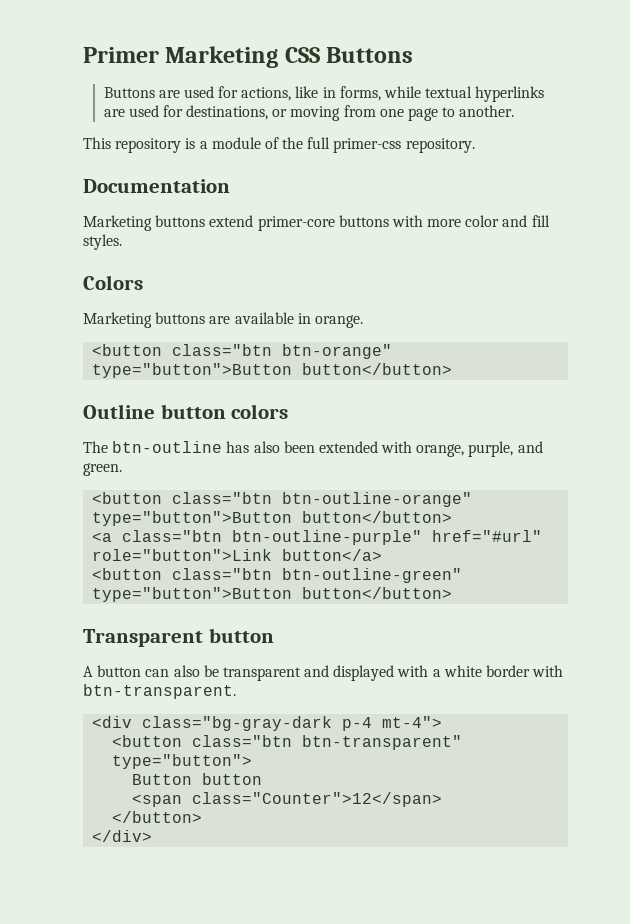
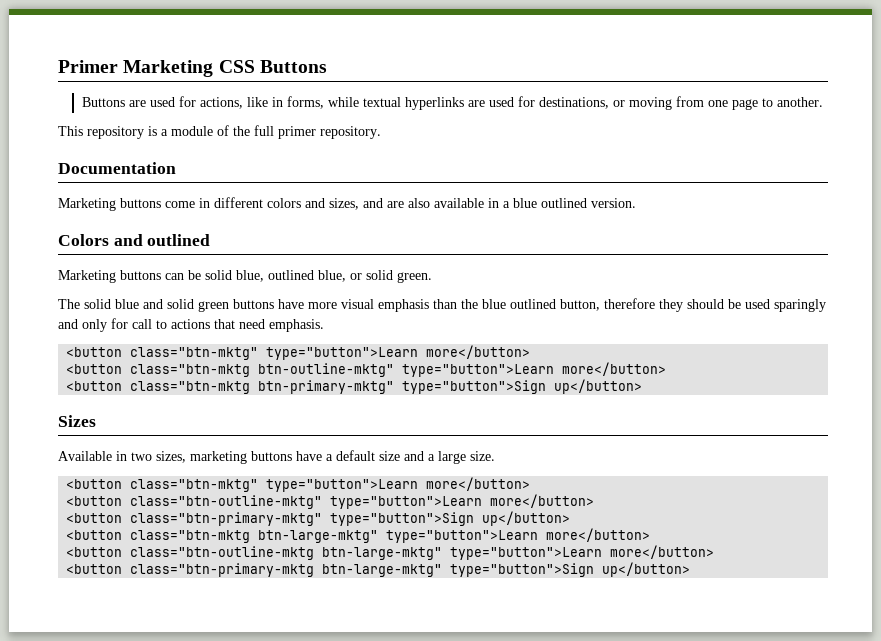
- This repository is a module of the full primer-css repository.
+ This repository is a module of the full primer repository.
- Marketing buttons extend primer-core buttons with more color and fill styles.
+ Marketing buttons come in different colors and sizes, and are also available in a blue outlined version.
- Colors
- Marketing buttons are available in orange.
- <button class="btn btn-orange" type="button">Button button</button>
- Outline button colors
- The btn-outline has also been extended with orange, purple, and green.
- <button class="btn btn-outline-orange" type="button">Button button</button>
- <a class="btn btn-outline-purple" href="#url" role="button">Link button</a>
- <button class="btn btn-outline-green" type="button">Button button</button>
- Transparent button
- A button can also be transparent and displayed with a white border with btn-transparent.
- <div class="bg-gray-dark p-4 mt-4">
- <button class="btn btn-transparent" type="button">
- Button button
- <span class="Counter">12</span>
- </button>
- </div>
+ Colors and outlined
+ Marketing buttons can be solid blue, outlined blue, or solid green.
+ The solid blue and solid green buttons have more visual emphasis than the blue outlined button, therefore they should be used sparingly and only for call to actions that need emphasis.
+ <button class="btn-mktg" type="button">Learn more</button>
+ <button class="btn-mktg btn-outline-mktg" type="button">Learn more</button>
+ <button class="btn-mktg btn-primary-mktg" type="button">Sign up</button>
+ Sizes
+ Available in two sizes, marketing buttons have a default size and a large size.
+ <button class="btn-mktg" type="button">Learn more</button>
+ <button class="btn-outline-mktg" type="button">Learn more</button>
+ <button class="btn-primary-mktg" type="button">Sign up</button>
+ <button class="btn-mktg btn-large-mktg" type="button">Learn more</button>
+ <button class="btn-outline-mktg btn-large-mktg" type="button">Learn more</button>
+ <button class="btn-primary-mktg btn-large-mktg" type="button">Sign up</button>

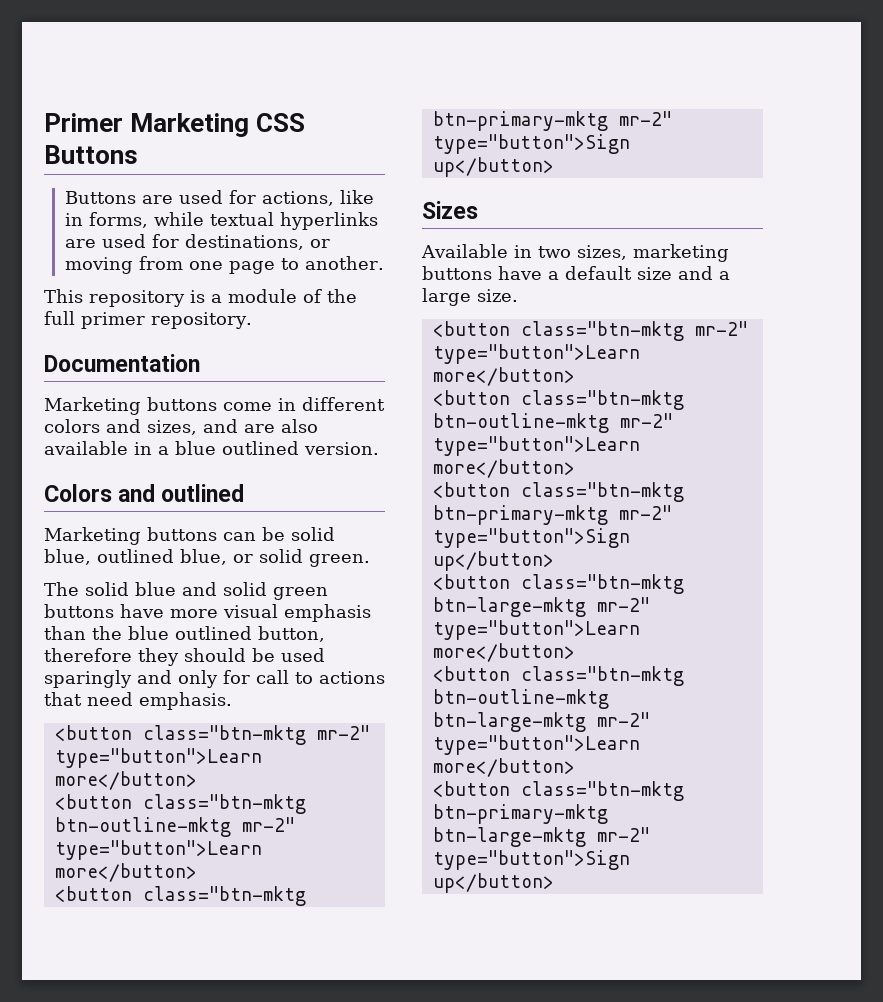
  The solid blue and solid green buttons have more visual emphasis than the blue outlined button, therefore they should be used sparingly and only for call to actions that need emphasis.
- <button class="btn-mktg" type="button">Learn more</button>
- <button class="btn-mktg btn-outline-mktg" type="button">Learn more</button>
- <button class="btn-mktg btn-primary-mktg" type="button">Sign up</button>
+ <button class="btn-mktg mr-2" type="button">Learn more</button>
+ <button class="btn-mktg btn-outline-mktg mr-2" type="button">Learn more</button>
+ <button class="btn-mktg btn-primary-mktg mr-2" type="button">Sign up</button>
  Available in two sizes, marketing buttons have a default size and a large size.
- <button class="btn-mktg" type="button">Learn more</button>
- <button class="btn-outline-mktg" type="button">Learn more</button>
- <button class="btn-primary-mktg" type="button">Sign up</button>
+ <button class="btn-mktg mr-2" type="button">Learn more</button>
+ <button class="btn-mktg btn-outline-mktg mr-2" type="button">Learn more</button>
+ <button class="btn-mktg btn-primary-mktg mr-2" type="button">Sign up</button>
- <button class="btn-mktg btn-large-mktg" type="button">Learn more</button>
- <button class="btn-outline-mktg btn-large-mktg" type="button">Learn more</button>
- <button class="btn-primary-mktg btn-large-mktg" type="button">Sign up</button>
+ <button class="btn-mktg btn-large-mktg mr-2" type="button">Learn more</button>
+ <button class="btn-mktg btn-outline-mktg btn-large-mktg mr-2" type="button">Learn more</button>
+ <button class="btn-mktg btn-primary-mktg btn-large-mktg mr-2" type="button">Sign up</button>

